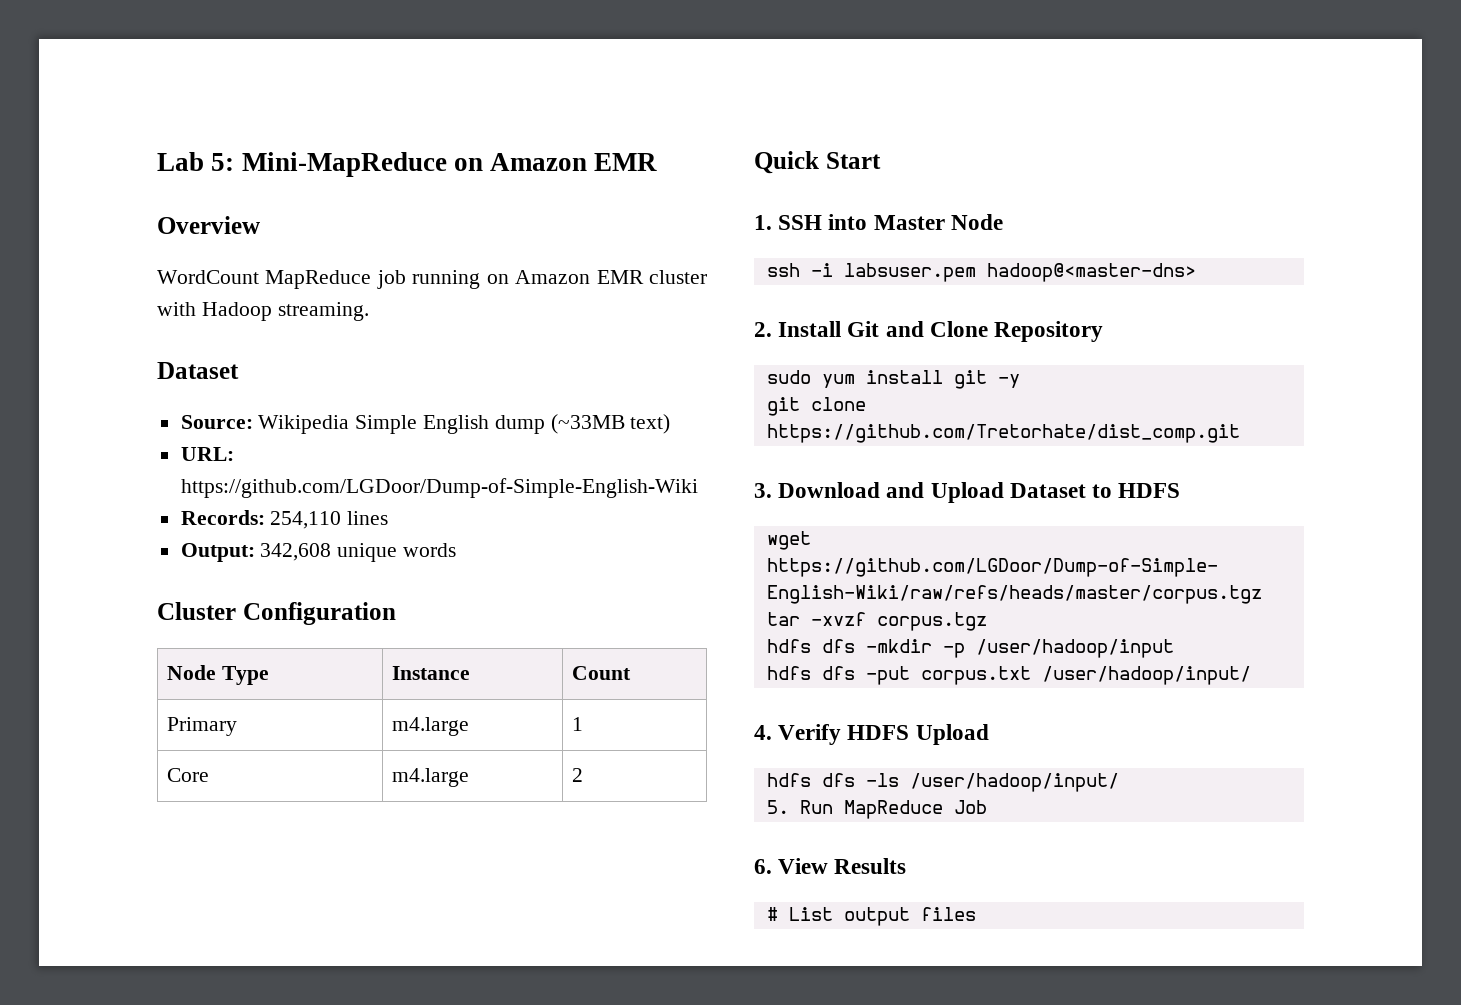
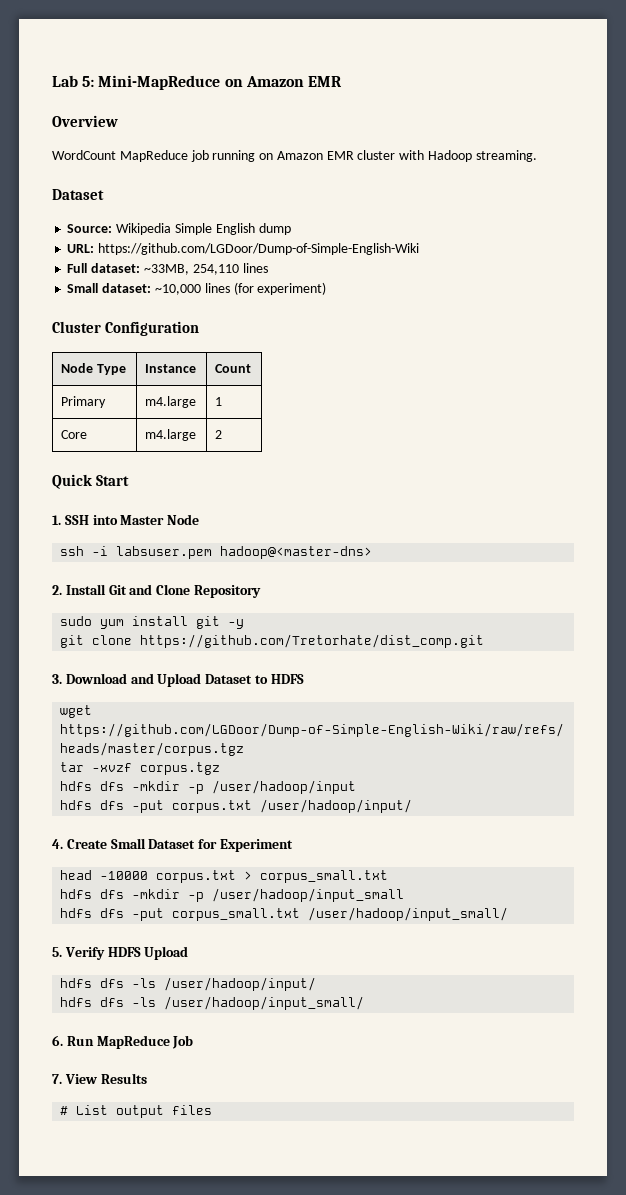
- Source: Wikipedia Simple English dump (~33MB text)
+ Source: Wikipedia Simple English dump
- Records: 254,110 lines
+ Full dataset: ~33MB, 254,110 lines
- Output: 342,608 unique words
+ Small dataset: ~10,000 lines (for experiment)
- 4. Verify HDFS Upload
+ 4. Create Small Dataset for Experiment
+ head -10000 corpus.txt > corpus_small.txt
+ hdfs dfs -mkdir -p /user/hadoop/input_small
+ hdfs dfs -put corpus_small.txt /user/hadoop/input_small/
+ 5. Verify HDFS Upload
- 5. Run MapReduce Job
+ hdfs dfs -ls /user/hadoop/input_small/
+ 6. Run MapReduce Job
- 6. View Results
+ 7. View Results

